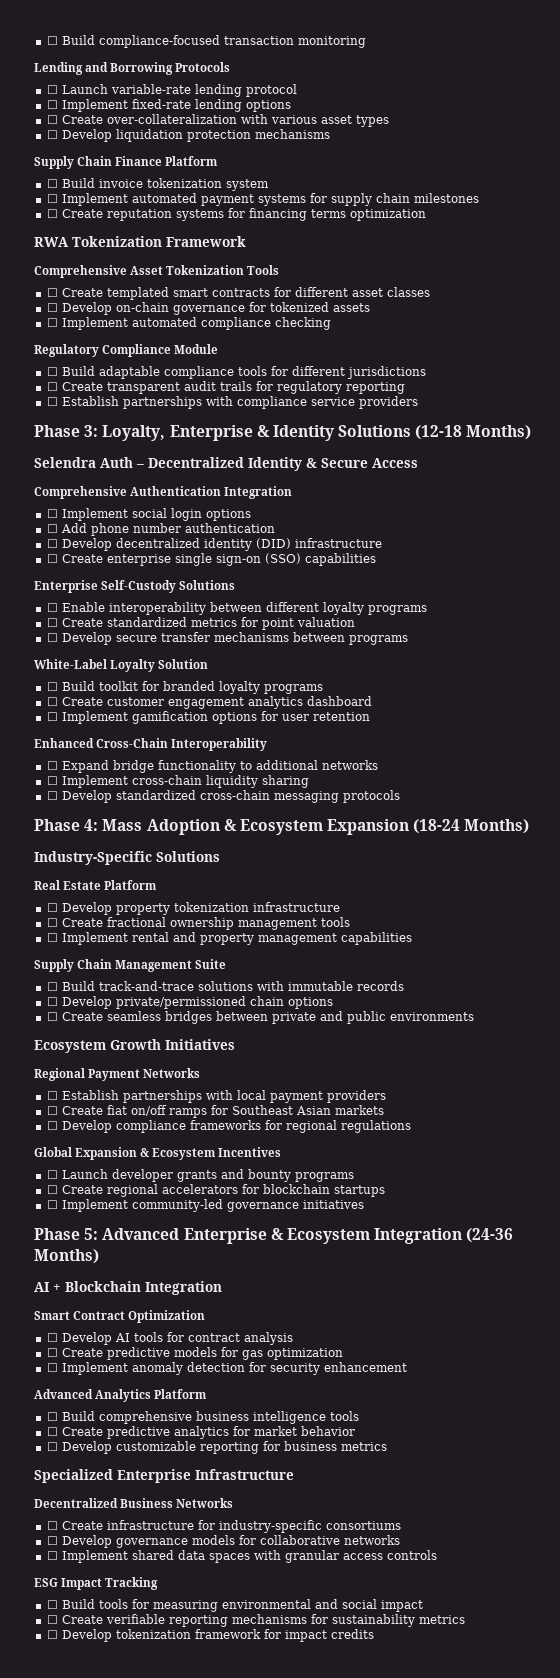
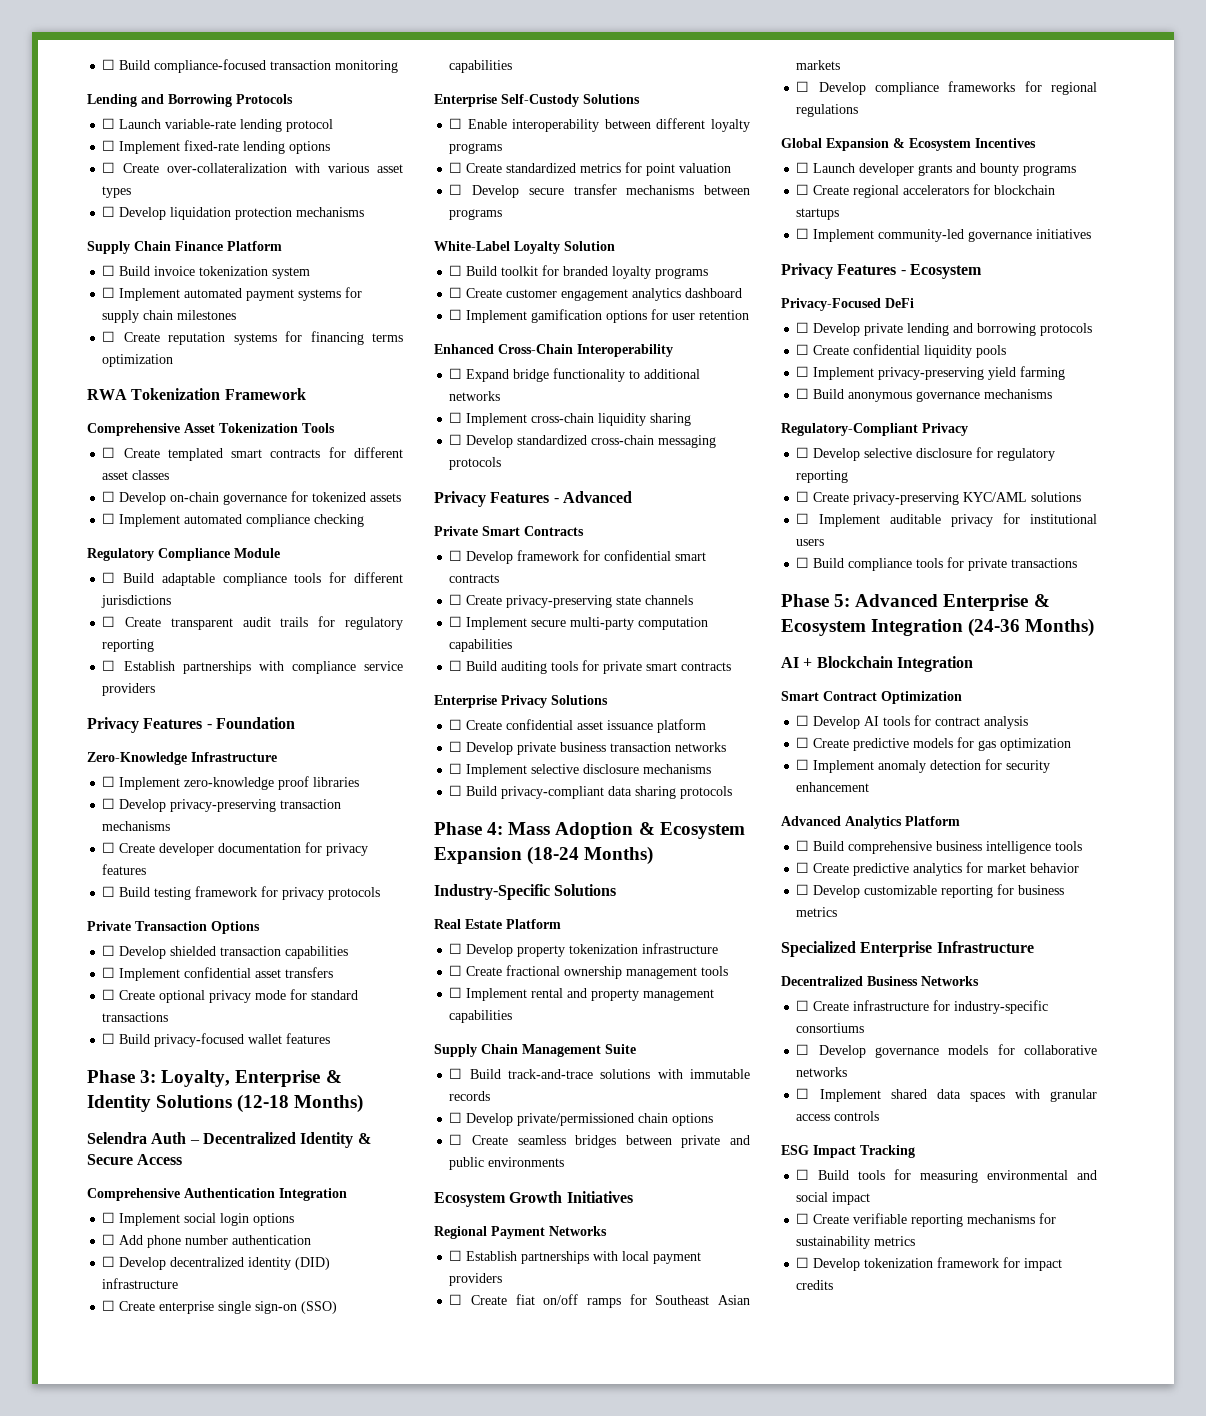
+ Privacy Features - Foundation
+ Zero-Knowledge Infrastructure
+ ☐ Implement zero-knowledge proof libraries
+ ☐ Develop privacy-preserving transaction mechanisms
+ ☐ Create developer documentation for privacy features
+ ☐ Build testing framework for privacy protocols
+ Private Transaction Options
+ ☐ Develop shielded transaction capabilities
+ ☐ Implement confidential asset transfers
+ ☐ Create optional privacy mode for standard transactions
+ ☐ Build privacy-focused wallet features
+ Privacy Features - Advanced
+ Private Smart Contracts
+ ☐ Develop framework for confidential smart contracts
+ ☐ Create privacy-preserving state channels
+ ☐ Implement secure multi-party computation capabilities
+ ☐ Build auditing tools for private smart contracts
+ Enterprise Privacy Solutions
+ ☐ Create confidential asset issuance platform
+ ☐ Develop private business transaction networks
+ ☐ Implement selective disclosure mechanisms
+ ☐ Build privacy-compliant data sharing protocols
+ Privacy Features - Ecosystem
+ Privacy-Focused DeFi
+ ☐ Develop private lending and borrowing protocols
+ ☐ Create confidential liquidity pools
+ ☐ Implement privacy-preserving yield farming
+ ☐ Build anonymous governance mechanisms
+ Regulatory-Compliant Privacy
+ ☐ Develop selective disclosure for regulatory reporting
+ ☐ Create privacy-preserving KYC/AML solutions
+ ☐ Implement auditable privacy for institutional users
+ ☐ Build compliance tools for private transactions

